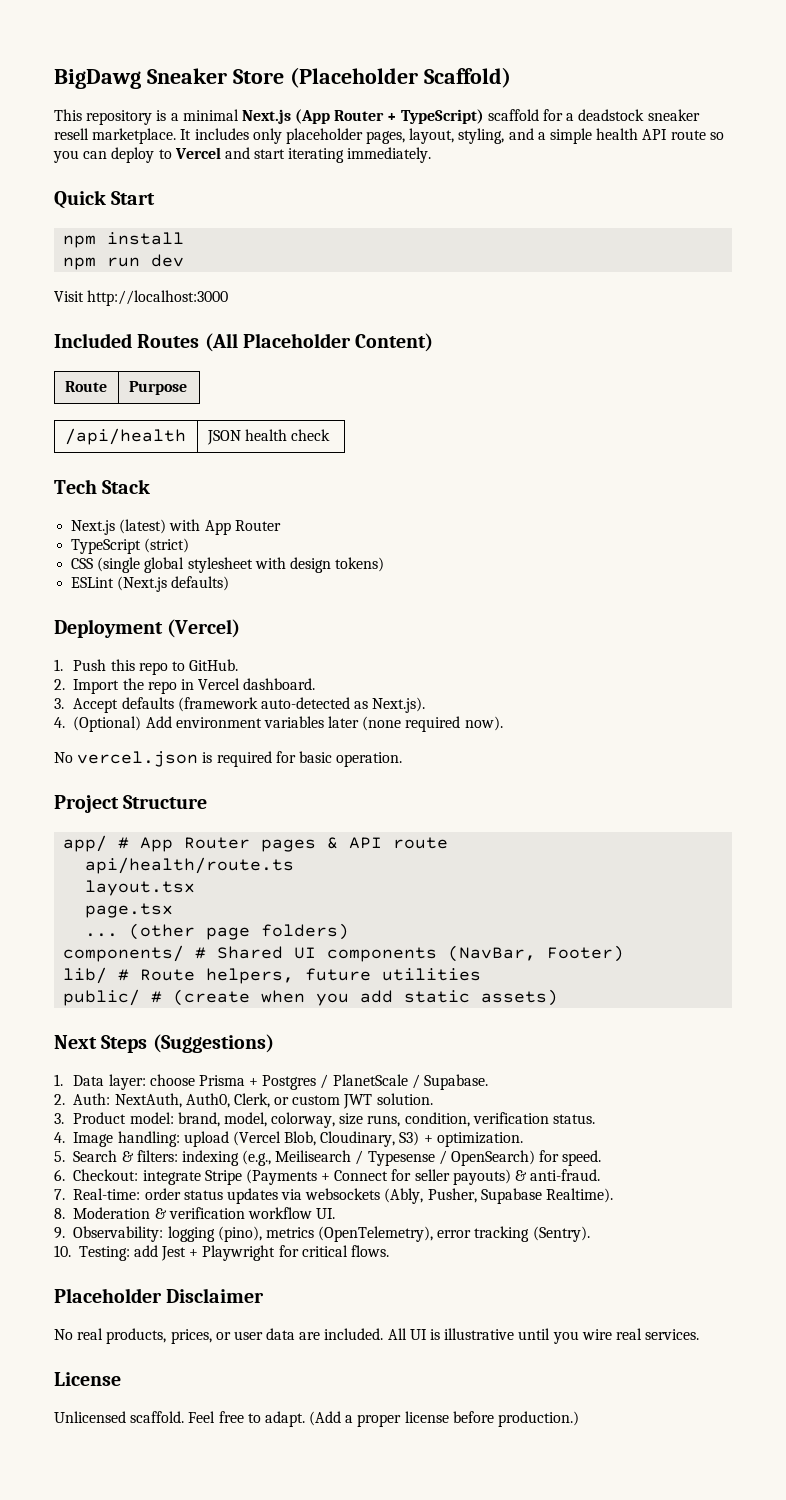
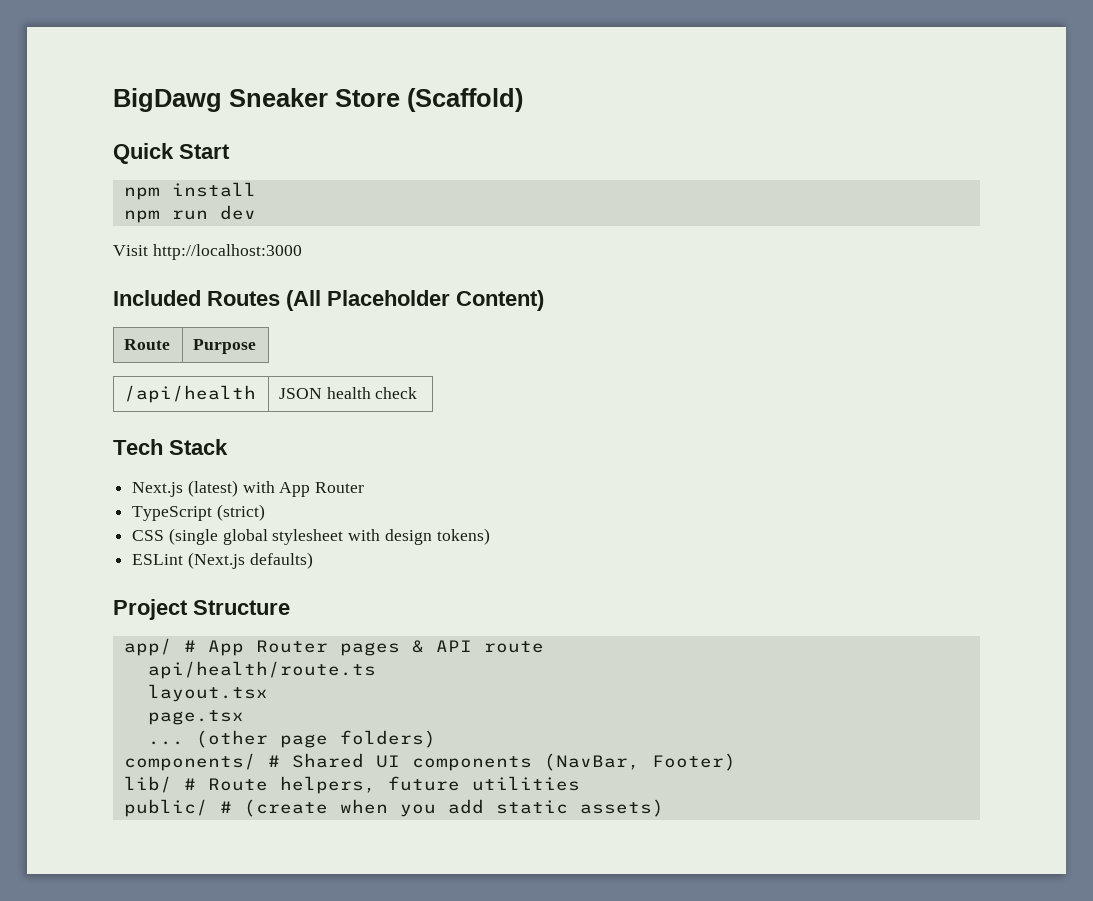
- BigDawg Sneaker Store (Placeholder Scaffold)
- This repository is a minimal Next.js (App Router + TypeScript) scaffold for a deadstock sneaker resell marketplace. It includes only placeholder pages, layout, styling, and a simple health API route so you can deploy to Vercel and start iterating immediately.
+ BigDawg Sneaker Store (Scaffold)
- Deployment (Vercel)
- 1. Push this repo to GitHub.
- 2. Import the repo in Vercel dashboard.
- 3. Accept defaults (framework auto-detected as Next.js).
- 4. (Optional) Add environment variables later (none required now).
- No vercel.json is required for basic operation.
- Next Steps (Suggestions)
- 1. Data layer: choose Prisma + Postgres / PlanetScale / Supabase.
- 2. Auth: NextAuth, Auth0, Clerk, or custom JWT solution.
- 3. Product model: brand, model, colorway, size runs, condition, verification status.
- 4. Image handling: upload (Vercel Blob, Cloudinary, S3) + optimization.
- 5. Search & filters: indexing (e.g., Meilisearch / Typesense / OpenSearch) for speed.
- 6. Checkout: integrate Stripe (Payments + Connect for seller payouts) & anti-fraud.
- 7. Real-time: order status updates via websockets (Ably, Pusher, Supabase Realtime).
- 8. Moderation & verification workflow UI.
- 9. Observability: logging (pino), metrics (OpenTelemetry), error tracking (Sentry).
- 10. Testing: add Jest + Playwright for critical flows.
- Placeholder Disclaimer
- No real products, prices, or user data are included. All UI is illustrative until you wire real services.
- License
- Unlicensed scaffold. Feel free to adapt. (Add a proper license before production.)

